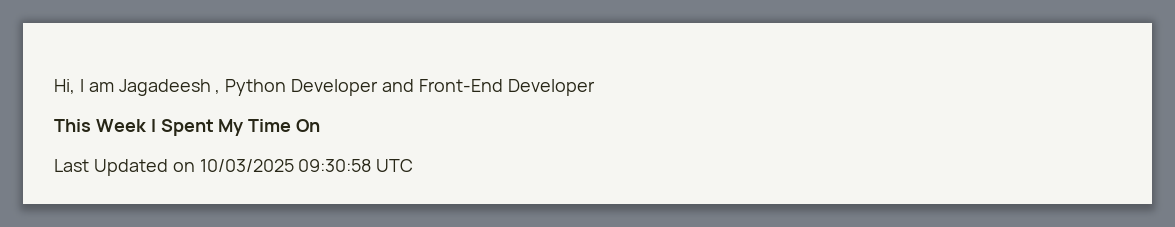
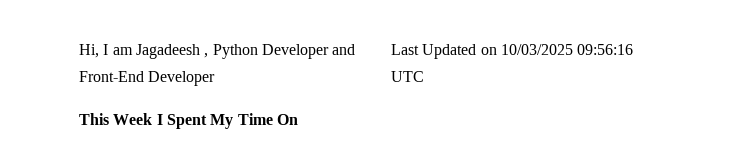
- Last Updated on 10/03/2025 09:30:58 UTC
+ Last Updated on 10/03/2025 09:56:16 UTC

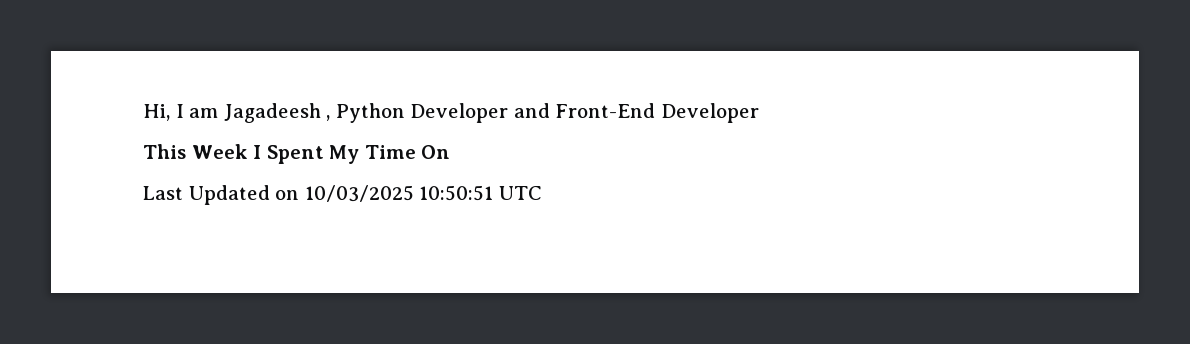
- Last Updated on 10/03/2025 09:56:16 UTC
+ Last Updated on 10/03/2025 10:50:51 UTC

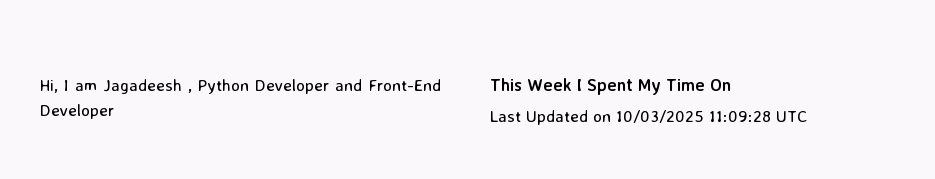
- Last Updated on 10/03/2025 10:50:51 UTC
+ Last Updated on 10/03/2025 11:09:28 UTC

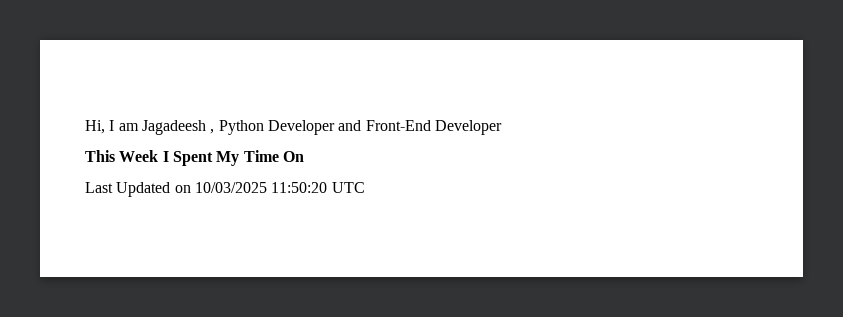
- Last Updated on 10/03/2025 11:09:28 UTC
+ Last Updated on 10/03/2025 11:50:20 UTC

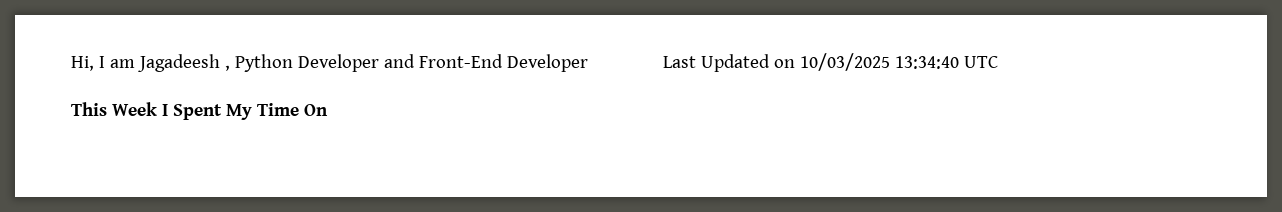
- Last Updated on 10/03/2025 11:50:20 UTC
+ Last Updated on 10/03/2025 13:34:40 UTC

